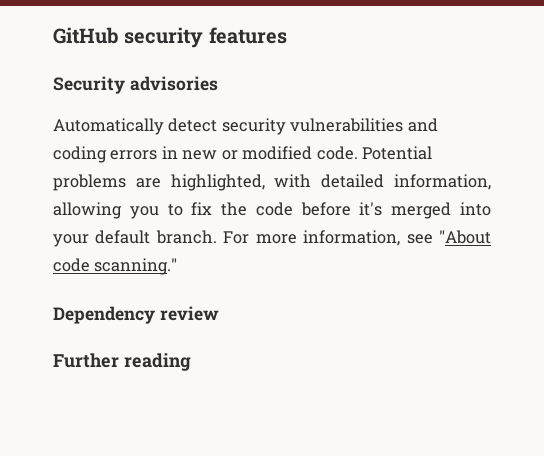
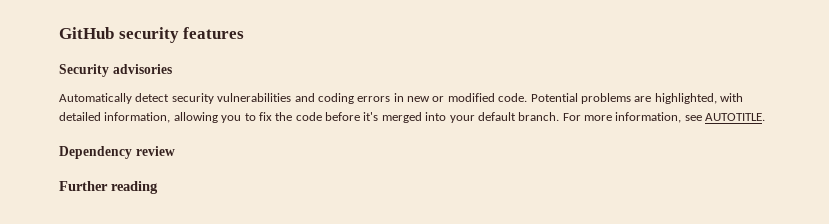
- For more information, see "About code scanning."
+ For more information, see AUTOTITLE.

